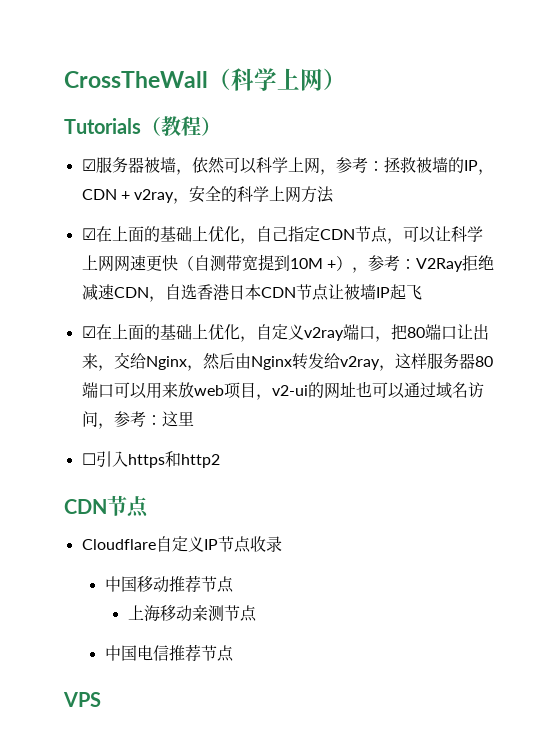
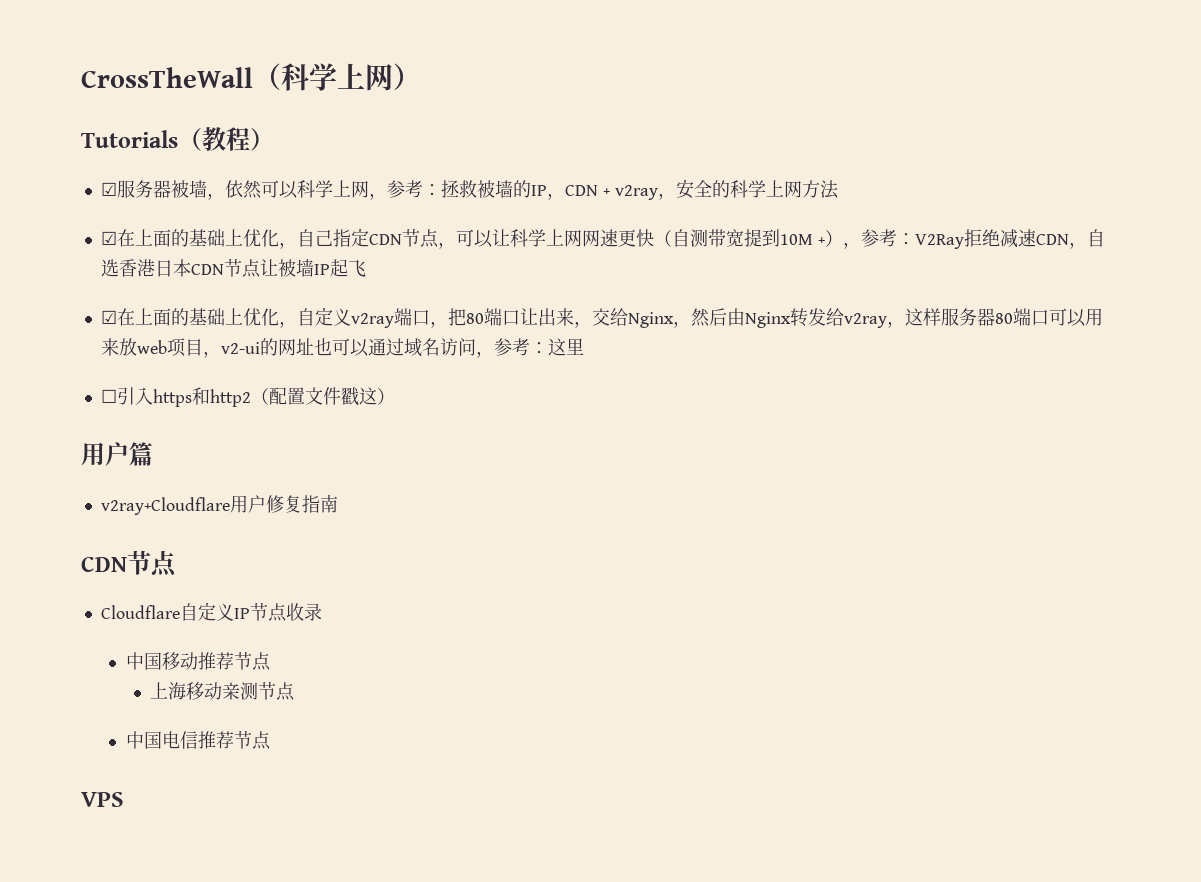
- ☐引入https和http2
+ ☐引入https和http2（配置文件戳这）
+ 用户篇
+ v2ray+Cloudflare用户修复指南

